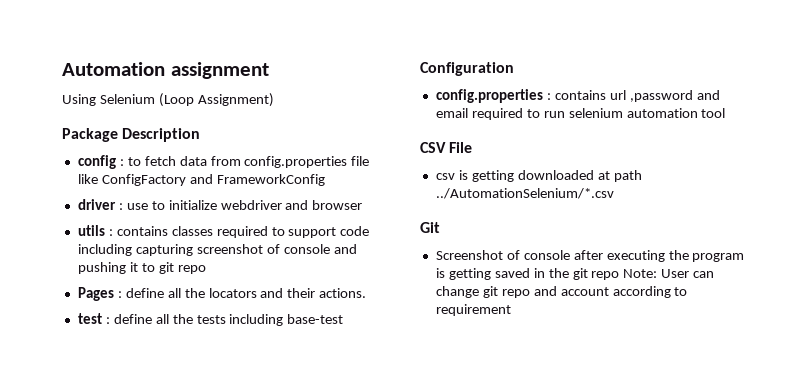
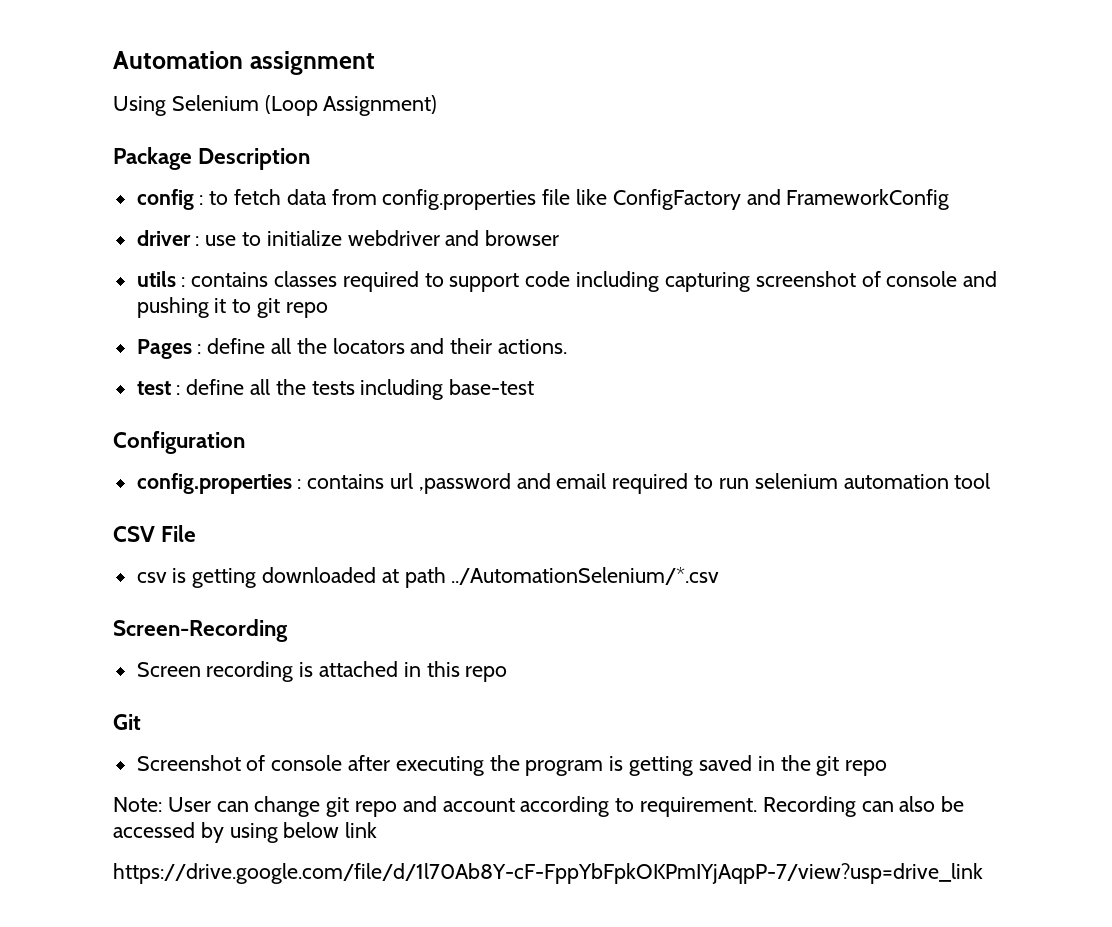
+ Screen-Recording
+ Screen recording is attached in this repo
- Screenshot of console after executing the program is getting saved in the git repo Note: User can change git repo and account according to requirement
+ Screenshot of console after executing the program is getting saved in the git repo
+ Note: User can change git repo and account according to requirement. Recording can also be accessed by using below link
+ https://drive.google.com/file/d/1l70Ab8Y-cF-FppYbFpkOKPmIYjAqpP-7/view?usp=drive_link

